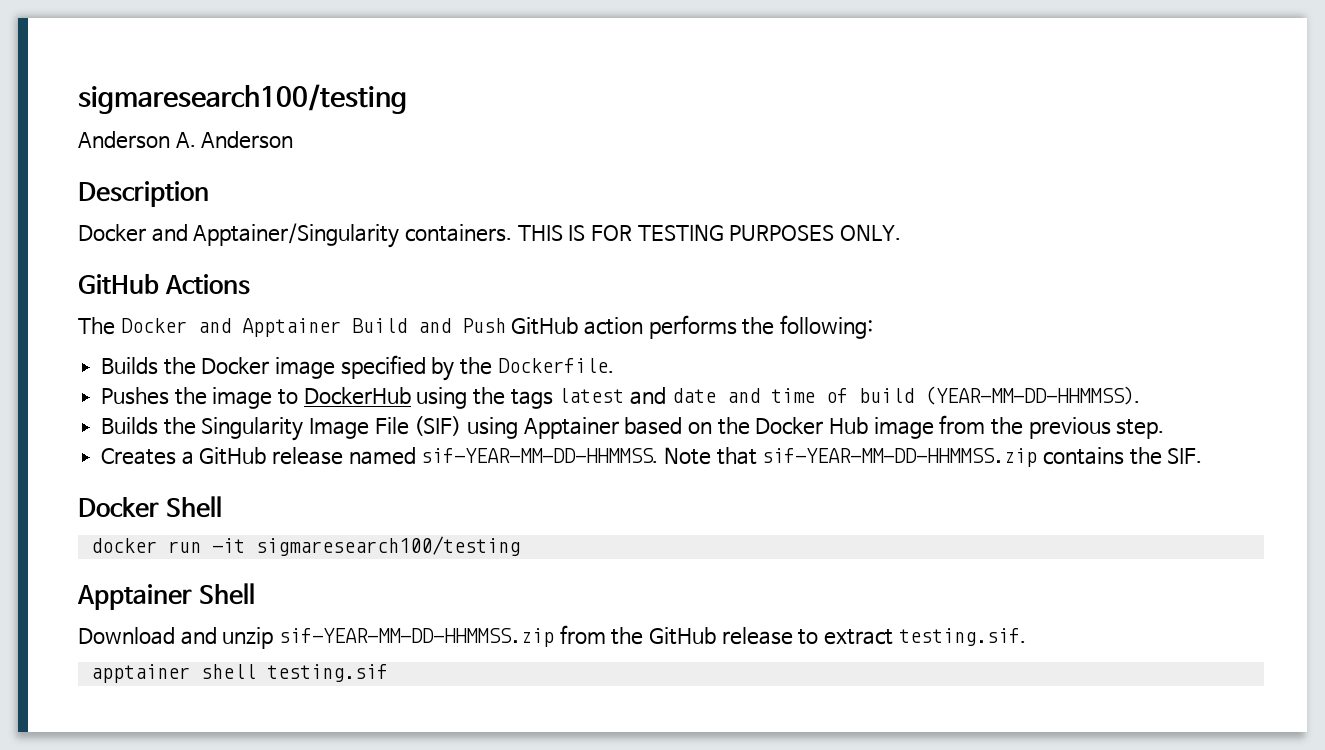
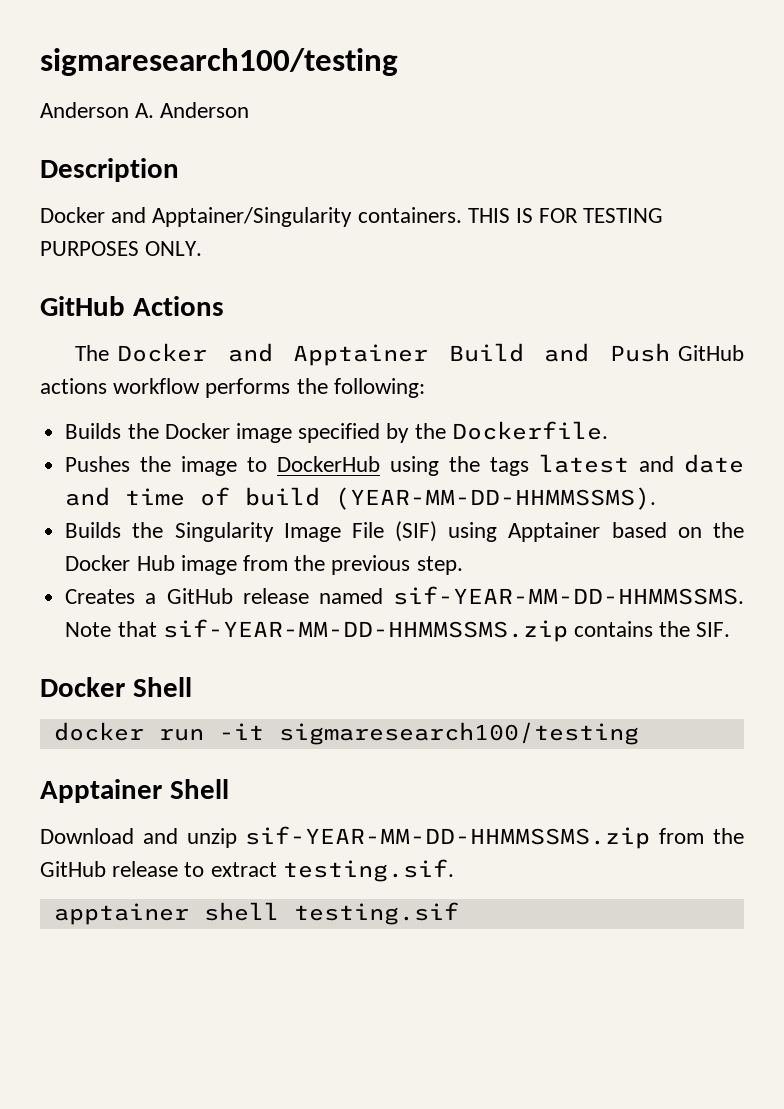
- The Docker and Apptainer Build and Push GitHub action performs the following:
+ The Docker and Apptainer Build and Push GitHub actions workflow performs the following:
- Pushes the image to DockerHub using the tags latest and date and time of build (YEAR-MM-DD-HHMMSS).
+ Pushes the image to DockerHub using the tags latest and date and time of build (YEAR-MM-DD-HHMMSSMS).
- Creates a GitHub release named sif-YEAR-MM-DD-HHMMSS.
+ Creates a GitHub release named sif-YEAR-MM-DD-HHMMSSMS.
- Note that sif-YEAR-MM-DD-HHMMSS.zip contains the SIF.
+ Note that sif-YEAR-MM-DD-HHMMSSMS.zip contains the SIF.
- Download and unzip sif-YEAR-MM-DD-HHMMSS.zip from the GitHub release to extract testing.sif.
+ Download and unzip sif-YEAR-MM-DD-HHMMSSMS.zip from the GitHub release to extract testing.sif.

